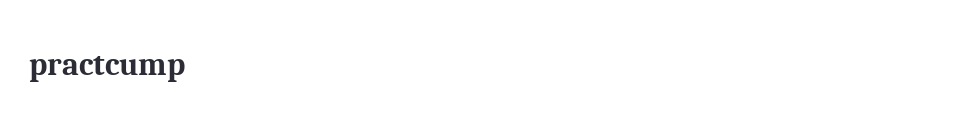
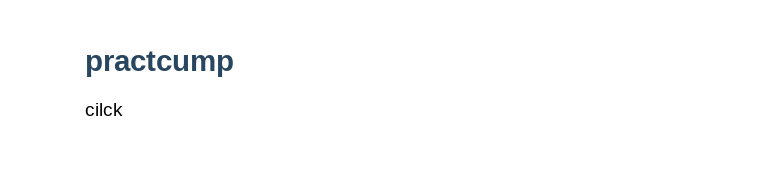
+ cilck

